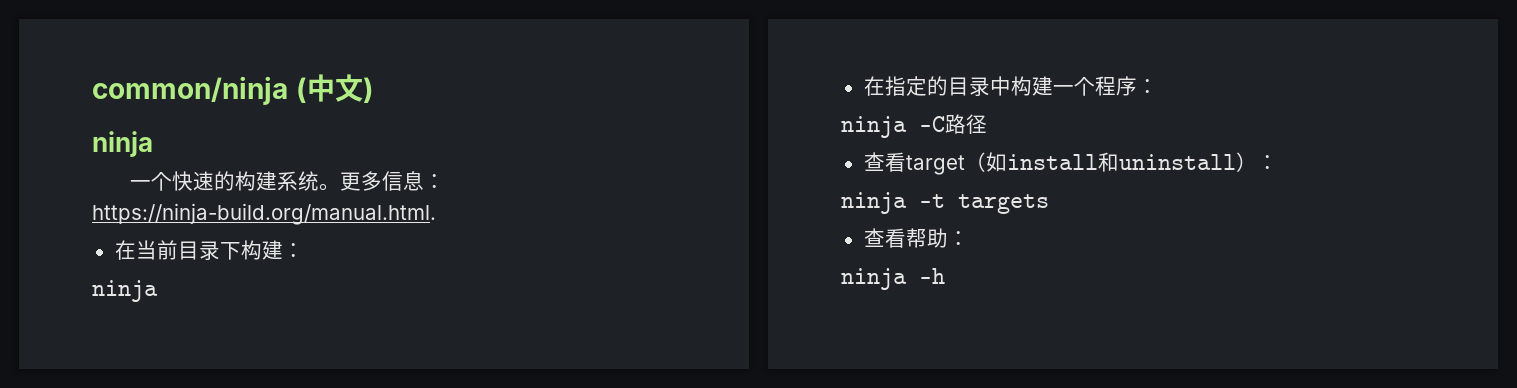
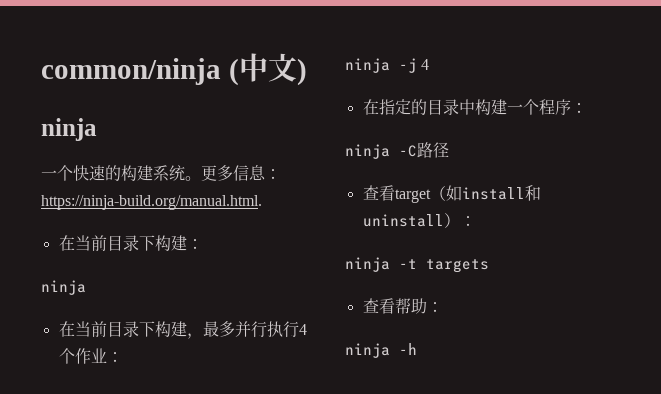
+ 在当前目录下构建，最多并行执行4个作业：
+ ninja -j 4

